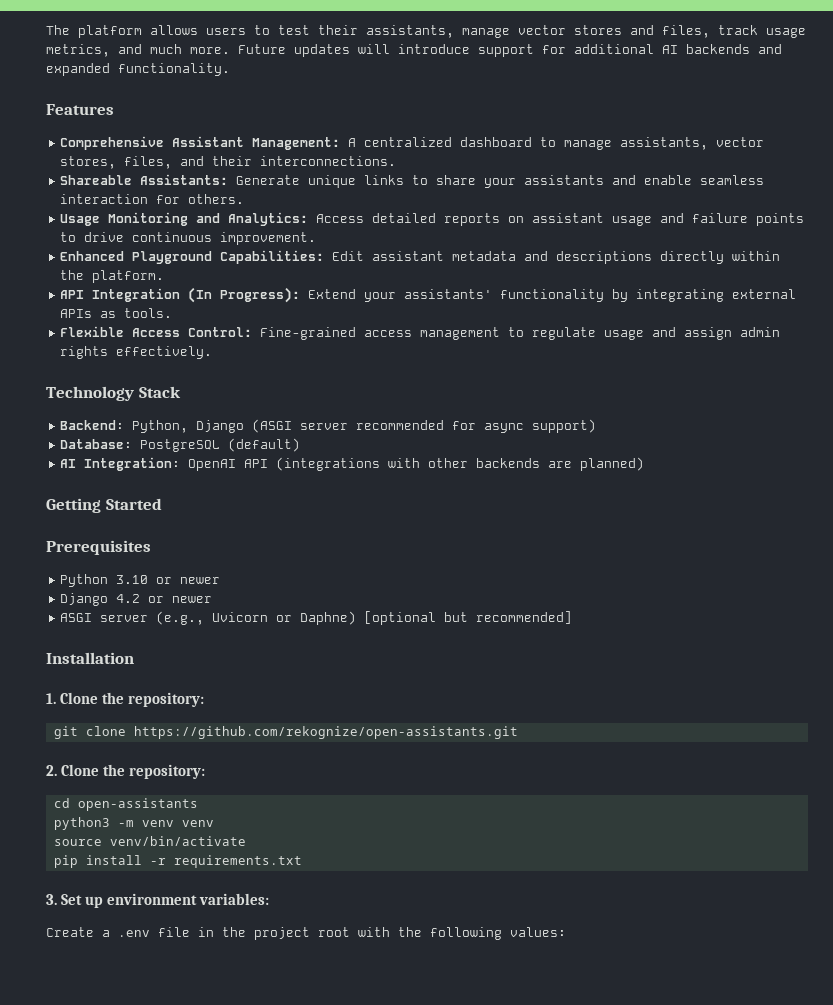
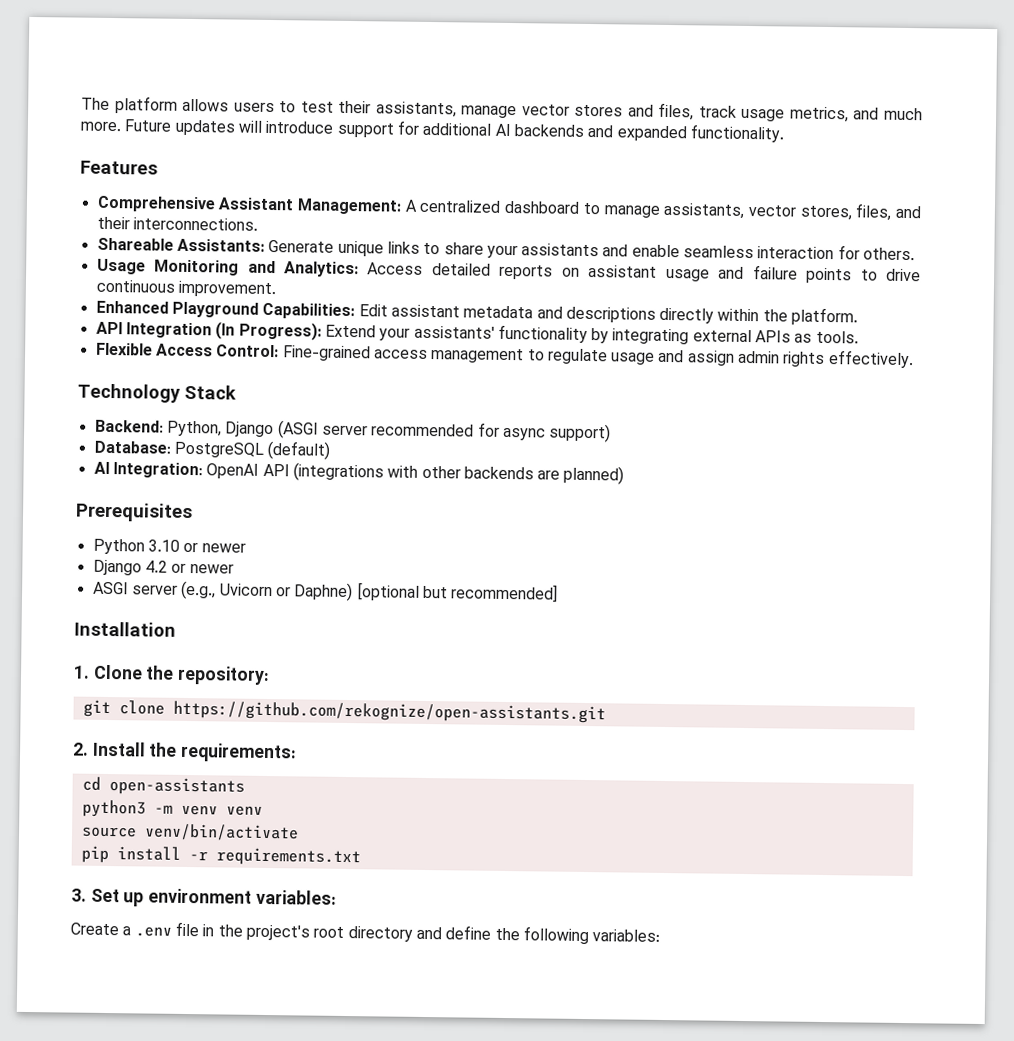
- Getting Started
- 2. Clone the repository:
+ 2. Install the requirements:
- Create a .env file in the project root with the following values:
+ Create a .env file in the project's root directory and define the following variables:

